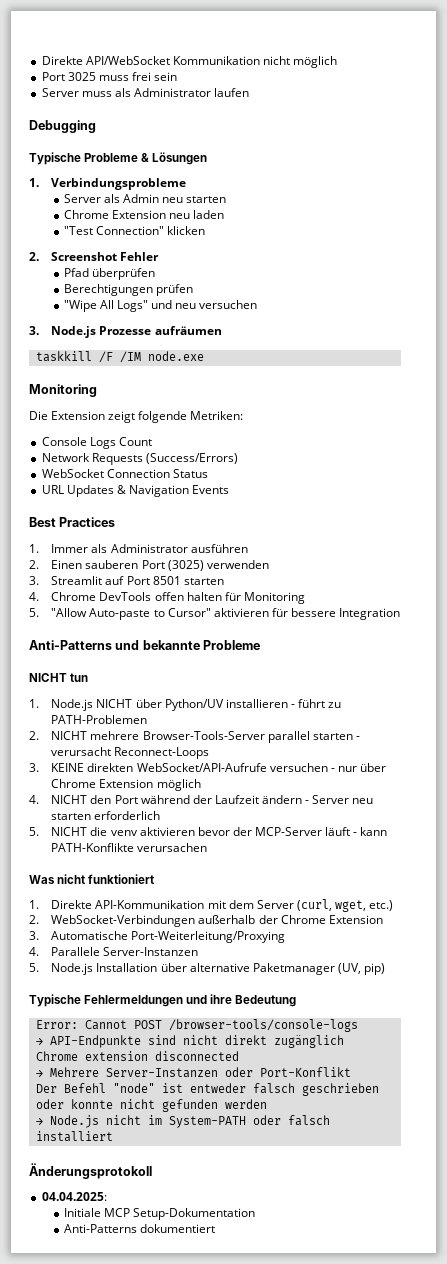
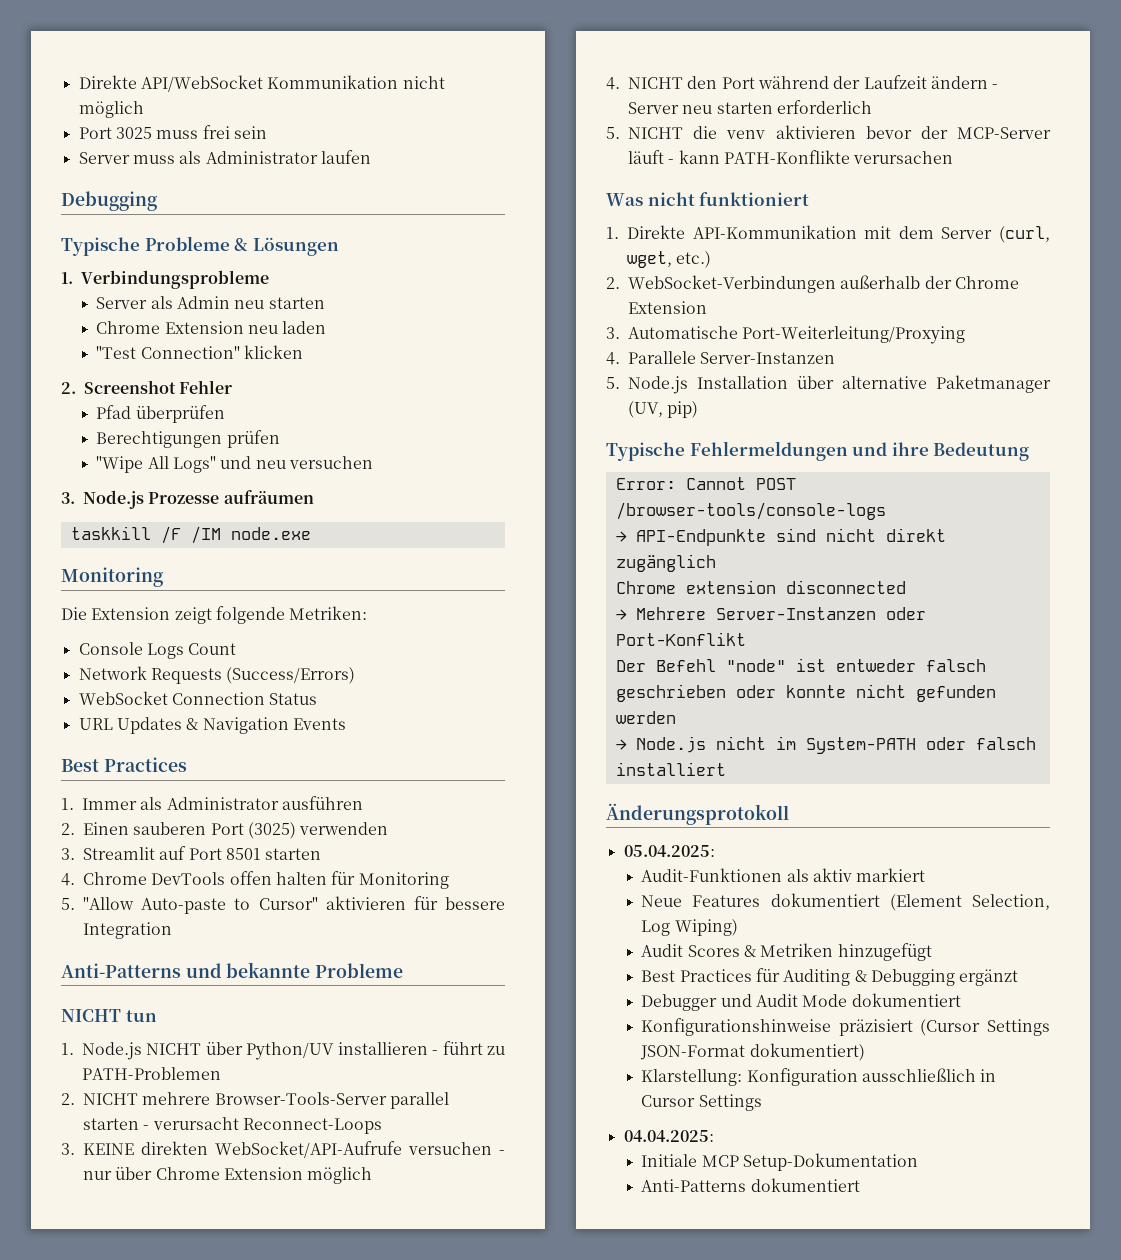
+ 05.04.2025:
+ Audit-Funktionen als aktiv markiert
+ Neue Features dokumentiert (Element Selection, Log Wiping)
+ Audit Scores & Metriken hinzugefügt
+ Best Practices für Auditing & Debugging ergänzt
+ Debugger und Audit Mode dokumentiert
+ Konfigurationshinweise präzisiert (Cursor Settings JSON-Format dokumentiert)
+ Klarstellung: Konfiguration ausschließlich in Cursor Settings

